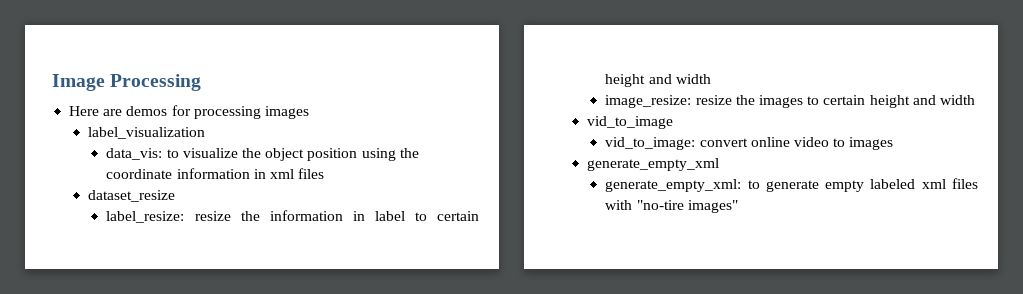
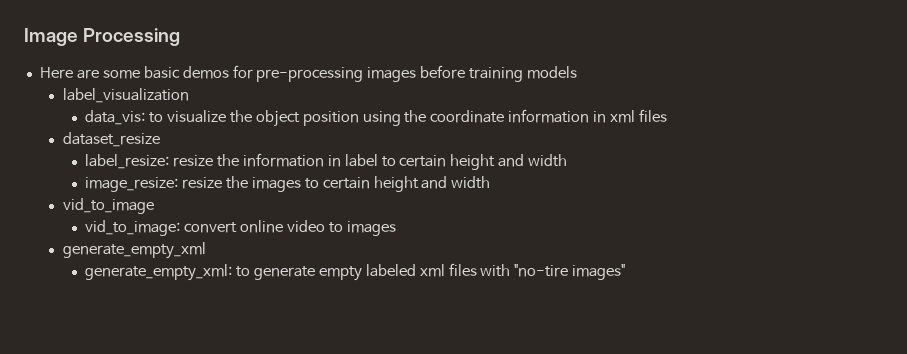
- Here are demos for processing images
+ Here are some basic demos for pre-processing images before training models

